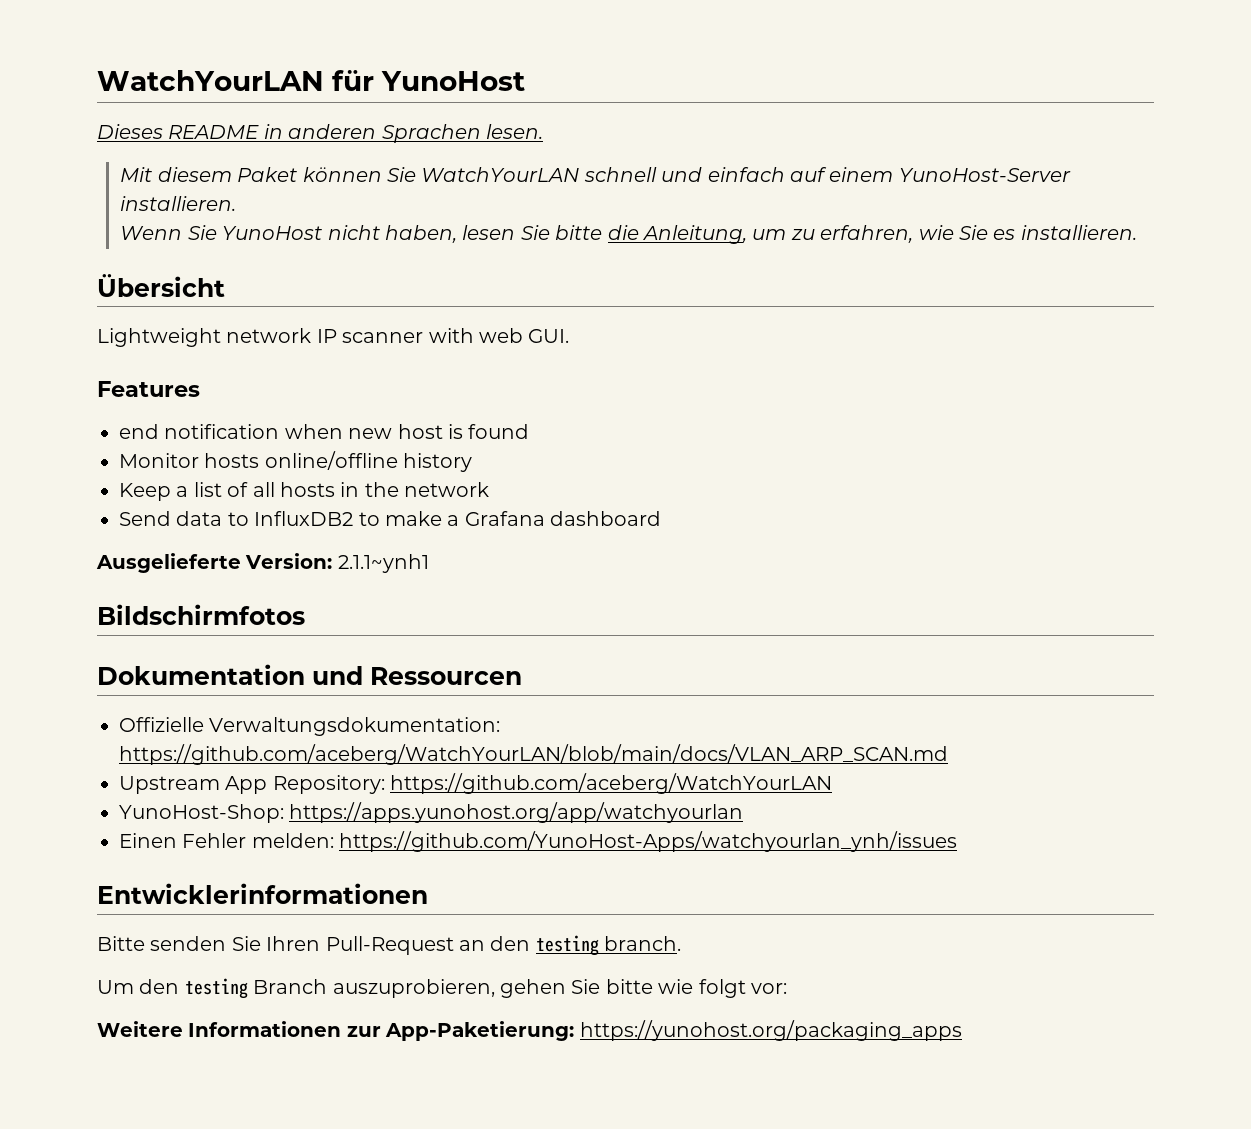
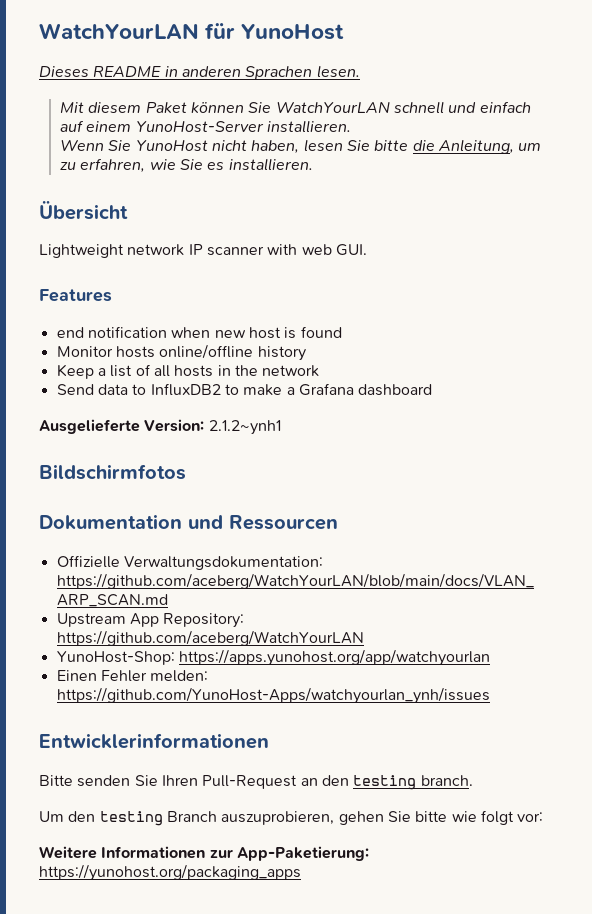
- Ausgelieferte Version: 2.1.1~ynh1
+ Ausgelieferte Version: 2.1.2~ynh1

